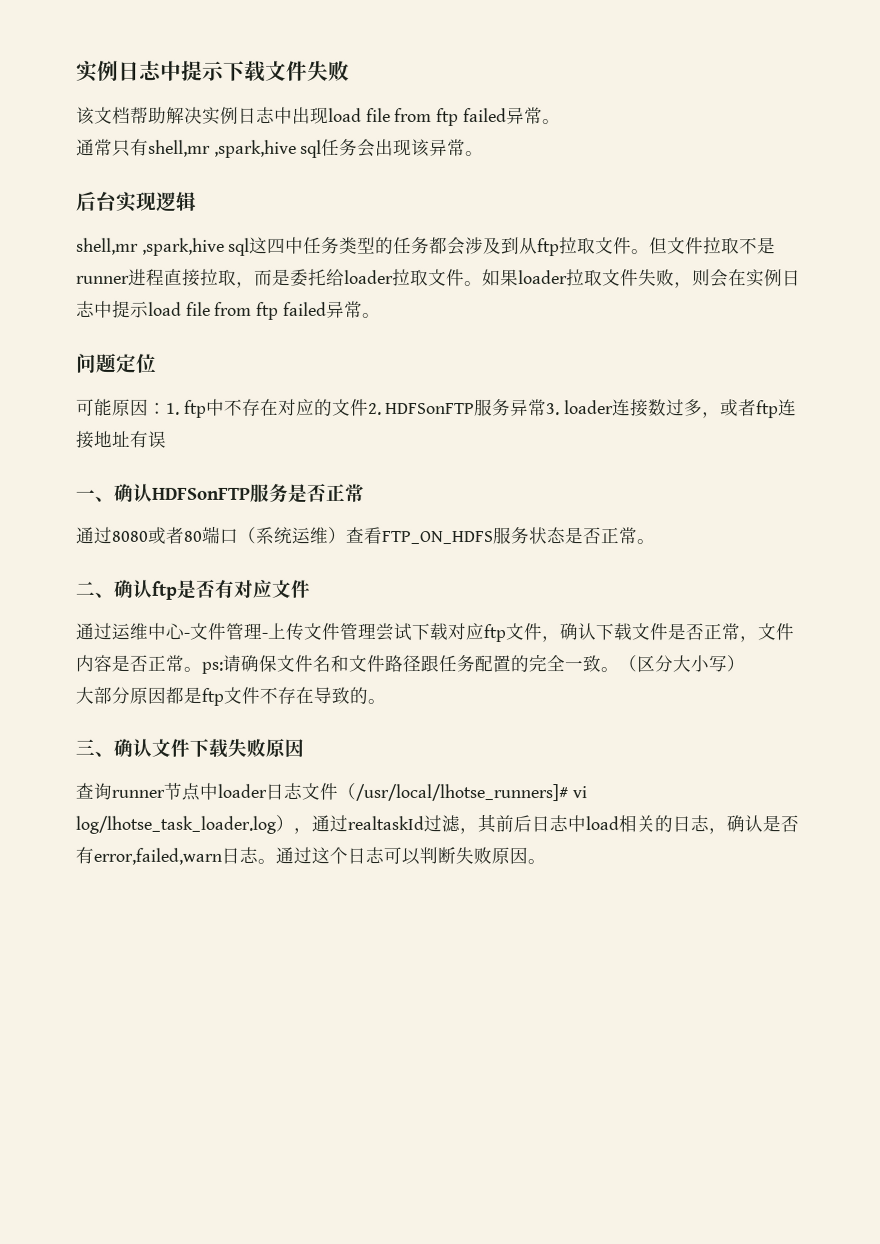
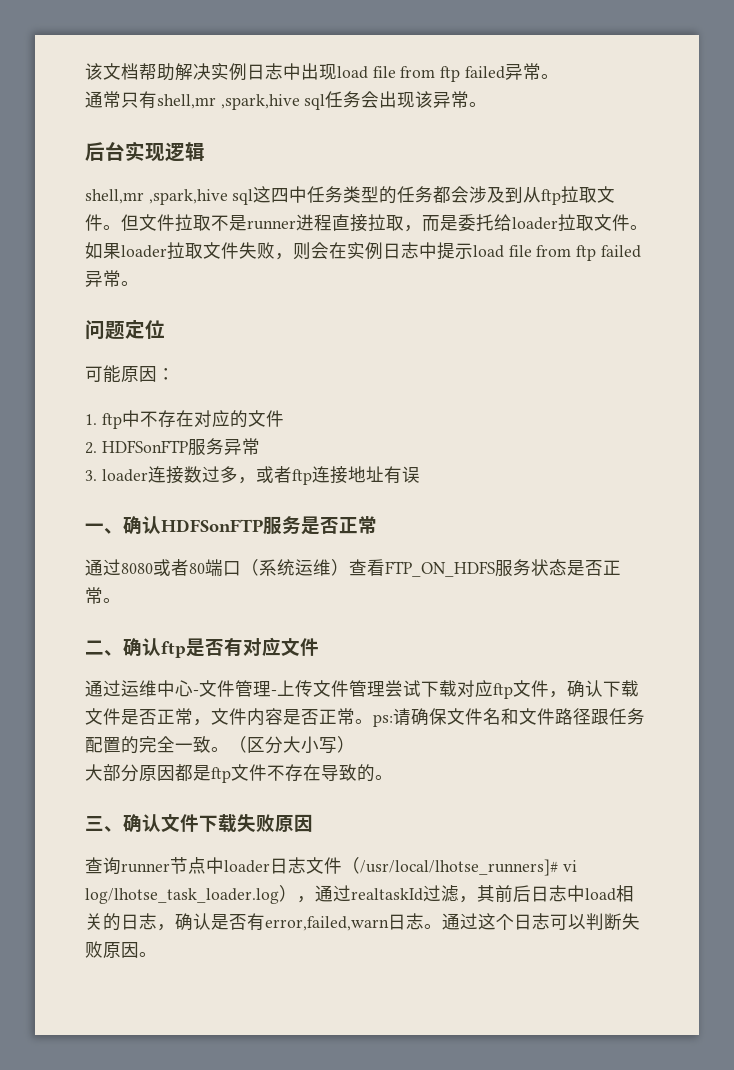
- 实例日志中提示下载文件失败
- 可能原因：1. ftp中不存在对应的文件2. HDFSonFTP服务异常3. loader连接数过多，或者ftp连接地址有误
+ 可能原因：
+ 1. ftp中不存在对应的文件
+ 2. HDFSonFTP服务异常
+ 3. loader连接数过多，或者ftp连接地址有误

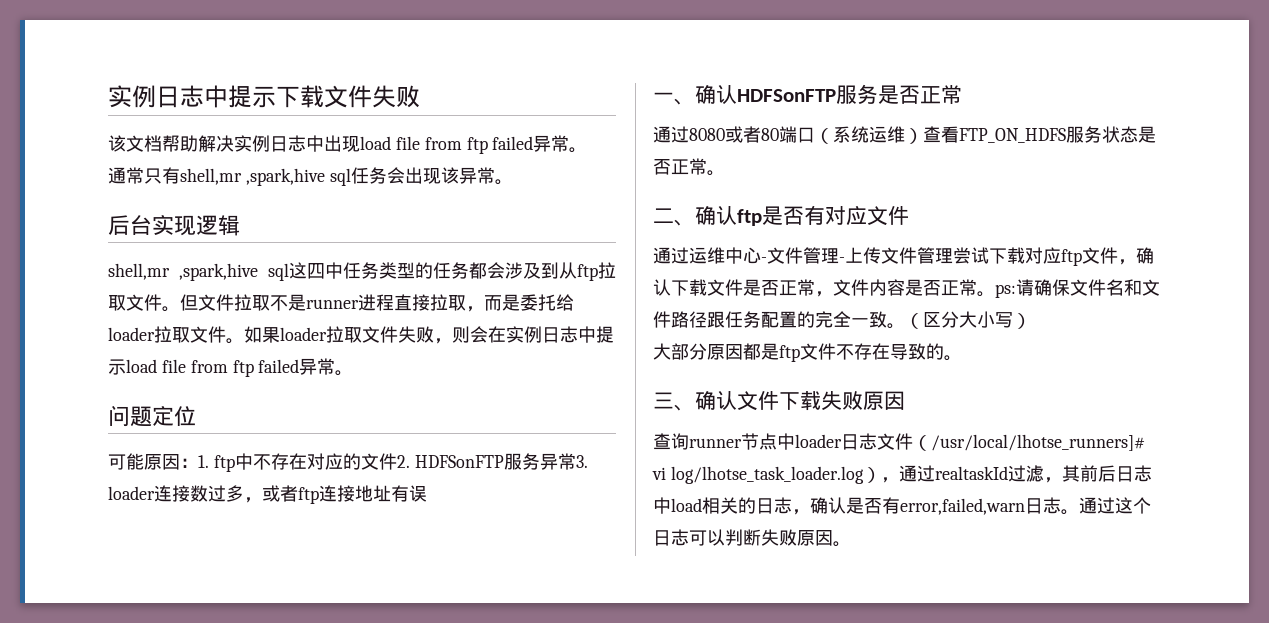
+ 实例日志中提示下载文件失败
- 可能原因：
- 1. ftp中不存在对应的文件
- 2. HDFSonFTP服务异常
- 3. loader连接数过多，或者ftp连接地址有误
+ 可能原因：1. ftp中不存在对应的文件2. HDFSonFTP服务异常3. loader连接数过多，或者ftp连接地址有误

